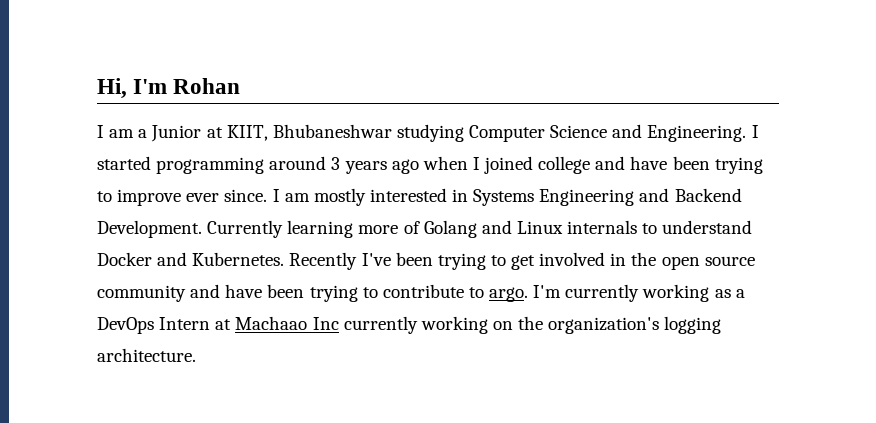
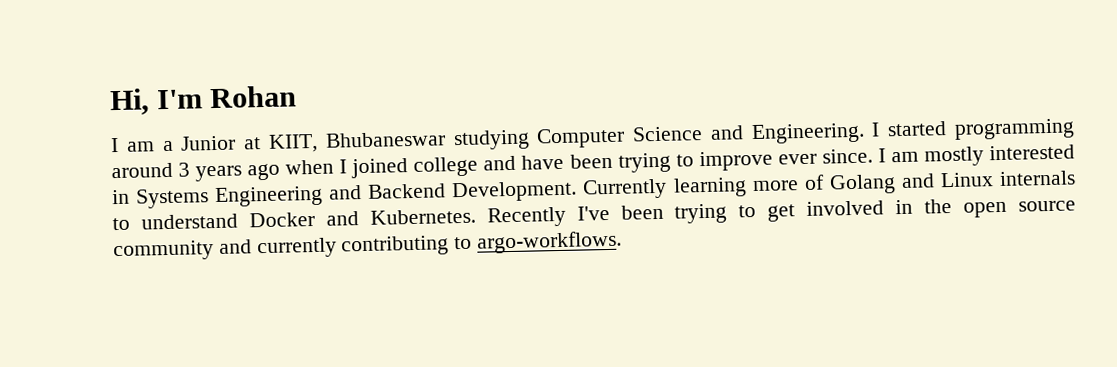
- I am a Junior at KIIT, Bhubaneshwar studying Computer Science and Engineering.
+ I am a Junior at KIIT, Bhubaneswar studying Computer Science and Engineering.
- Recently I've been trying to get involved in the open source community and have been trying to contribute to argo. I'm currently working as a DevOps Intern at Machaao Inc currently working on the organization's logging architecture.
+ Recently I've been trying to get involved in the open source community and currently contributing to argo-workflows.

